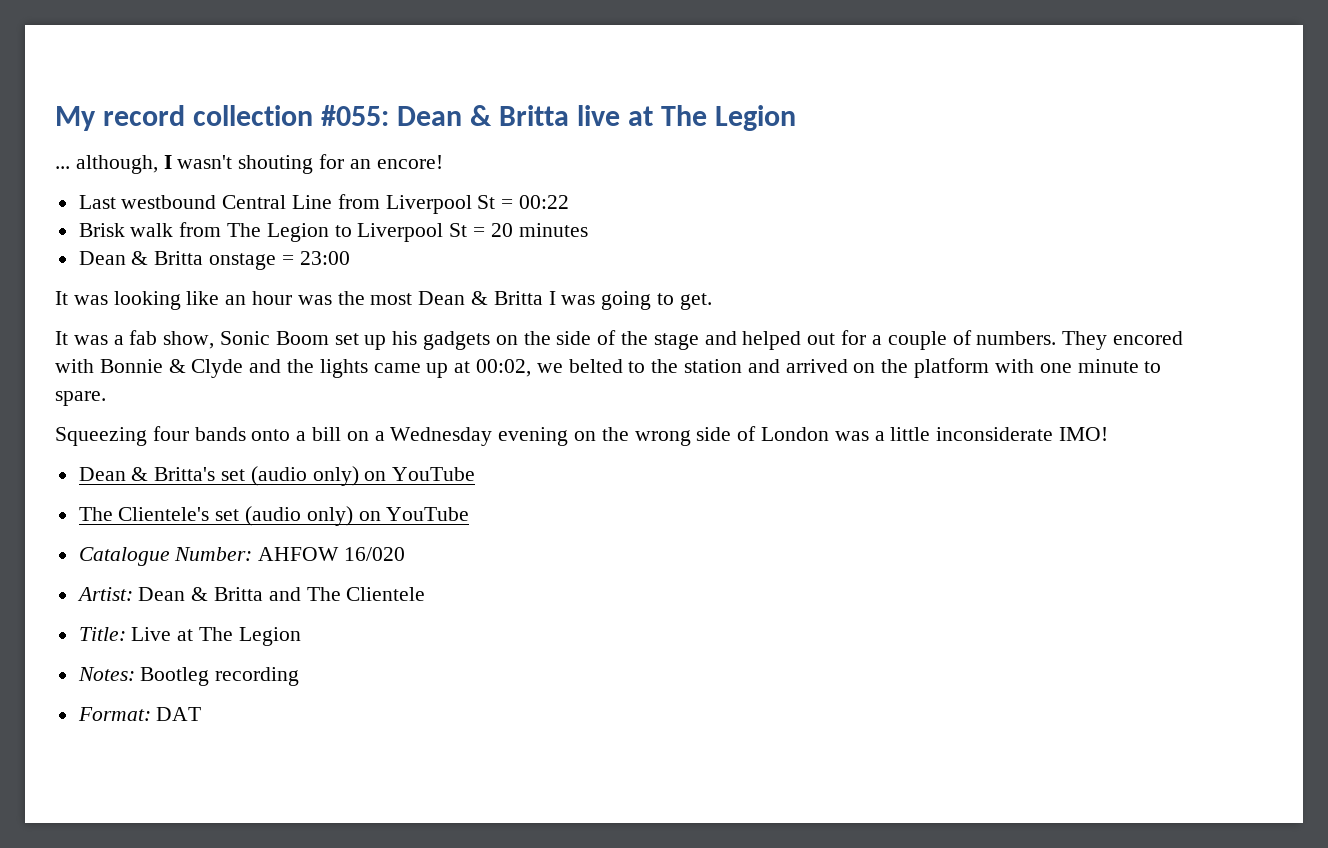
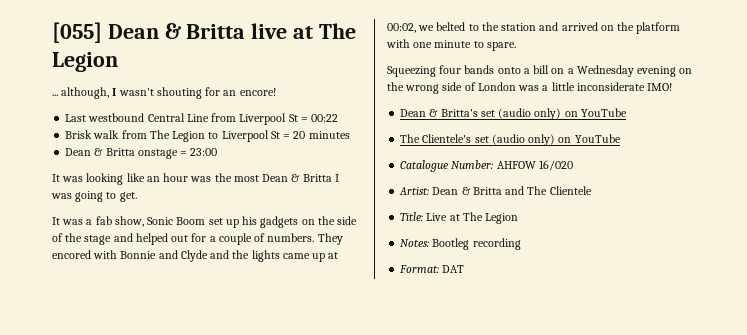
- My record collection #055: Dean & Britta live at The Legion
+ [055] Dean & Britta live at The Legion
- They encored with Bonnie & Clyde and the lights came up at 00:02, we belted to the station and arrived on the platform with one minute to spare.
+ They encored with Bonnie and Clyde and the lights came up at 00:02, we belted to the station and arrived on the platform with one minute to spare.

